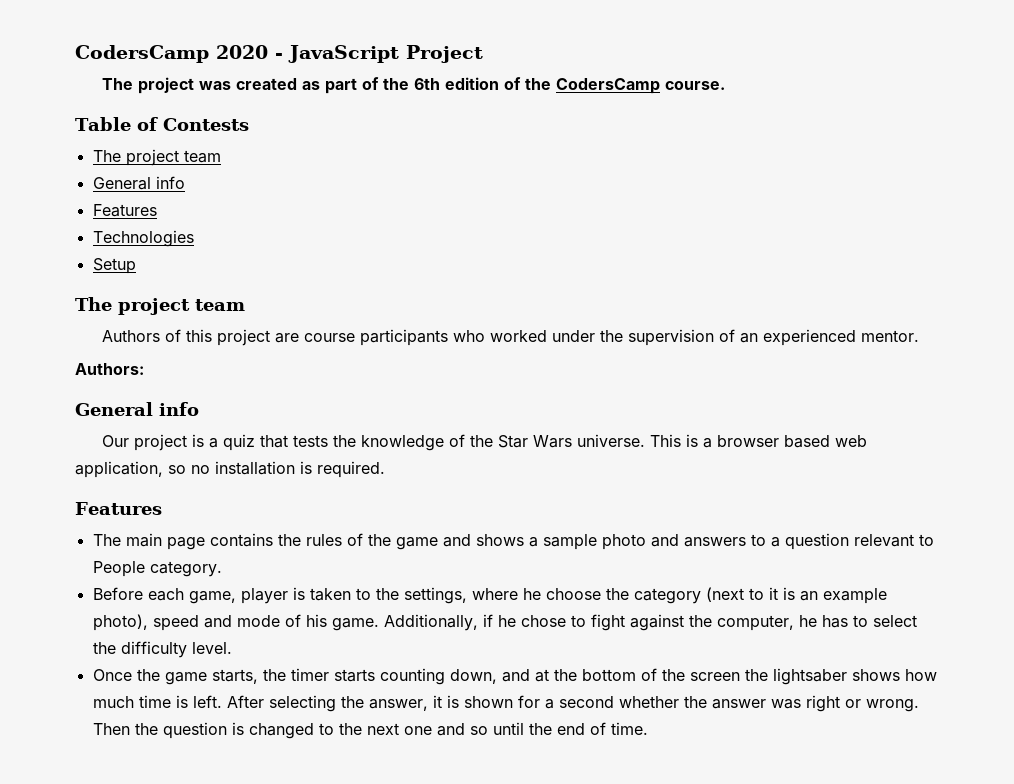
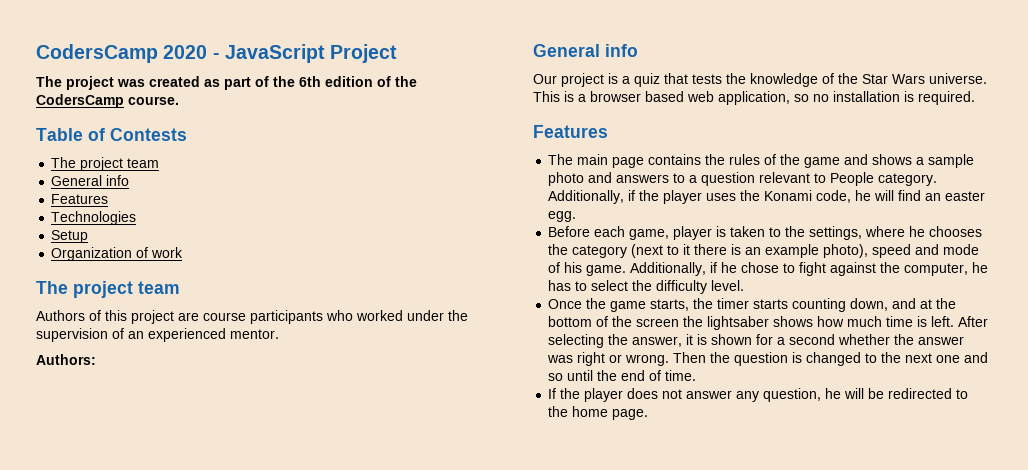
+ Organization of work
+ Additionally, if the player uses the Konami code, he will find an easter egg.
- Before each game, player is taken to the settings, where he choose the category (next to it is an example photo), speed and mode of his game.
+ Before each game, player is taken to the settings, where he chooses the category (next to it there is an example photo), speed and mode of his game.
+ If the player does not answer any question, he will be redirected to the home page.

